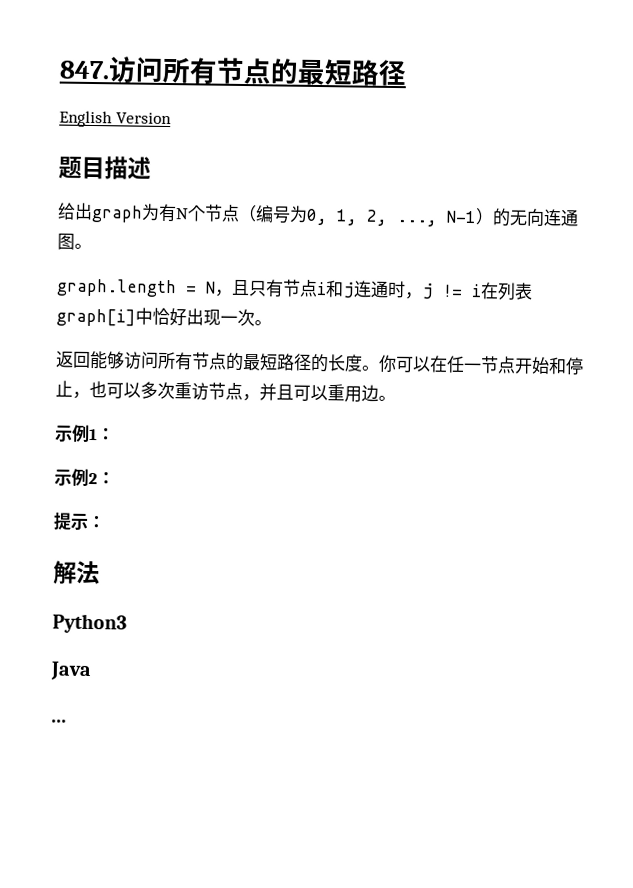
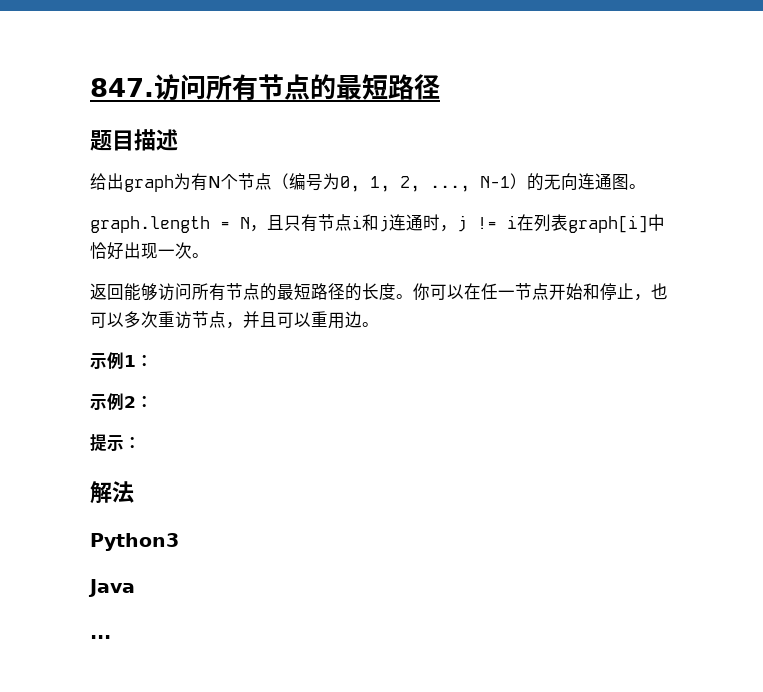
- English Version

